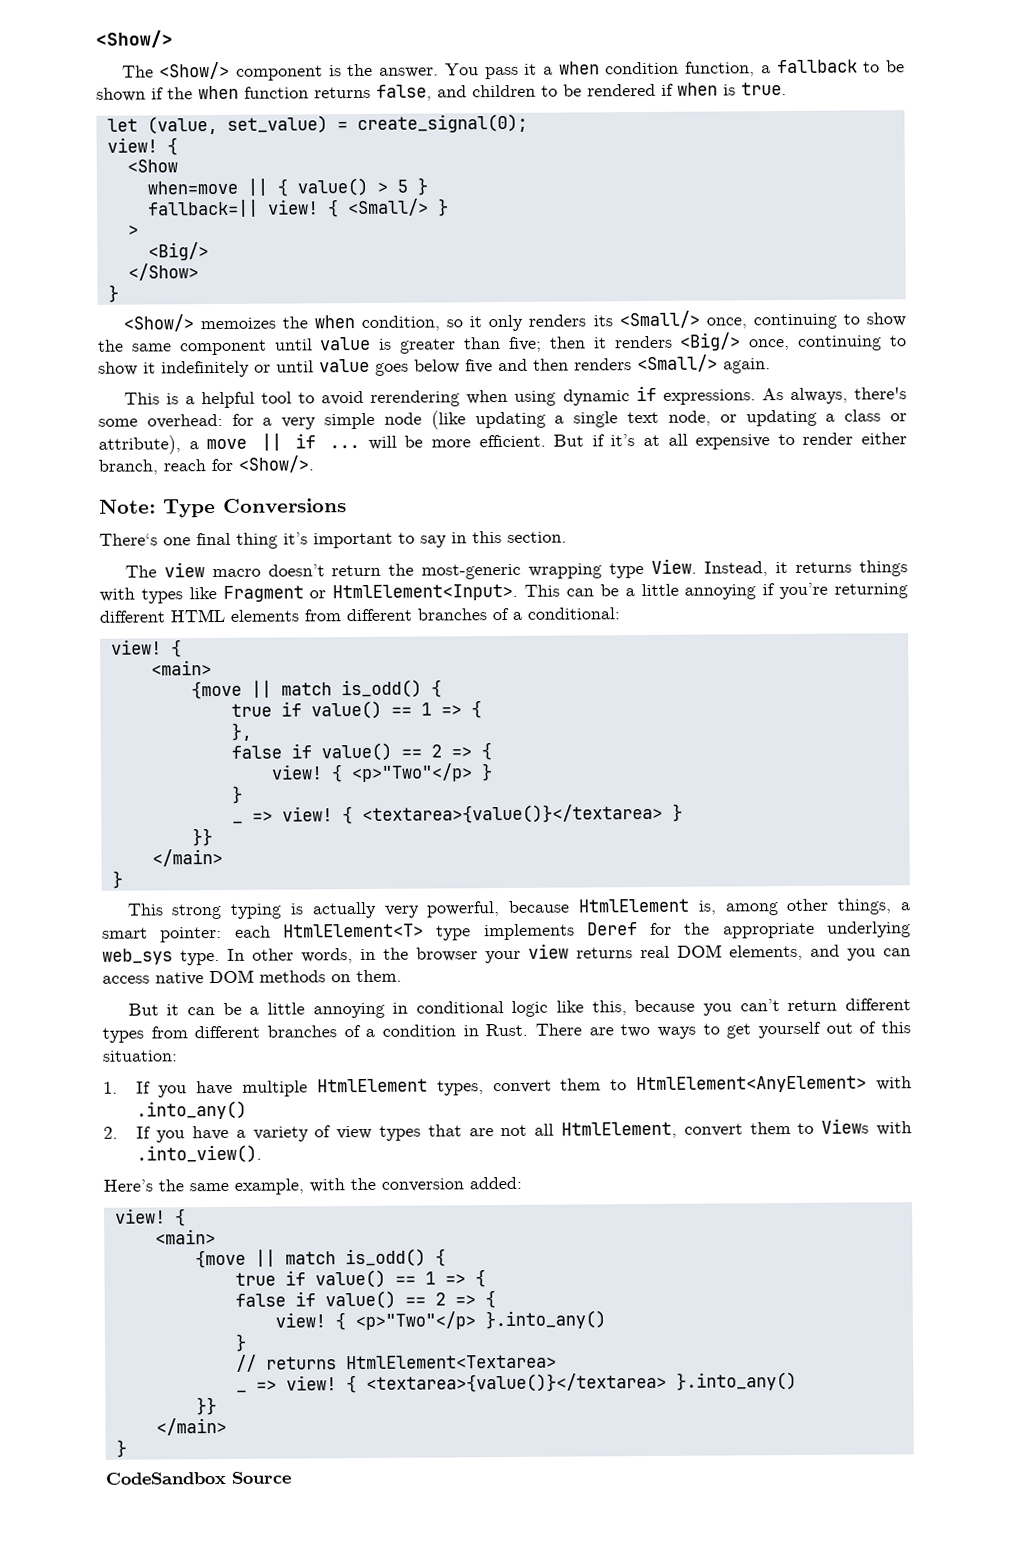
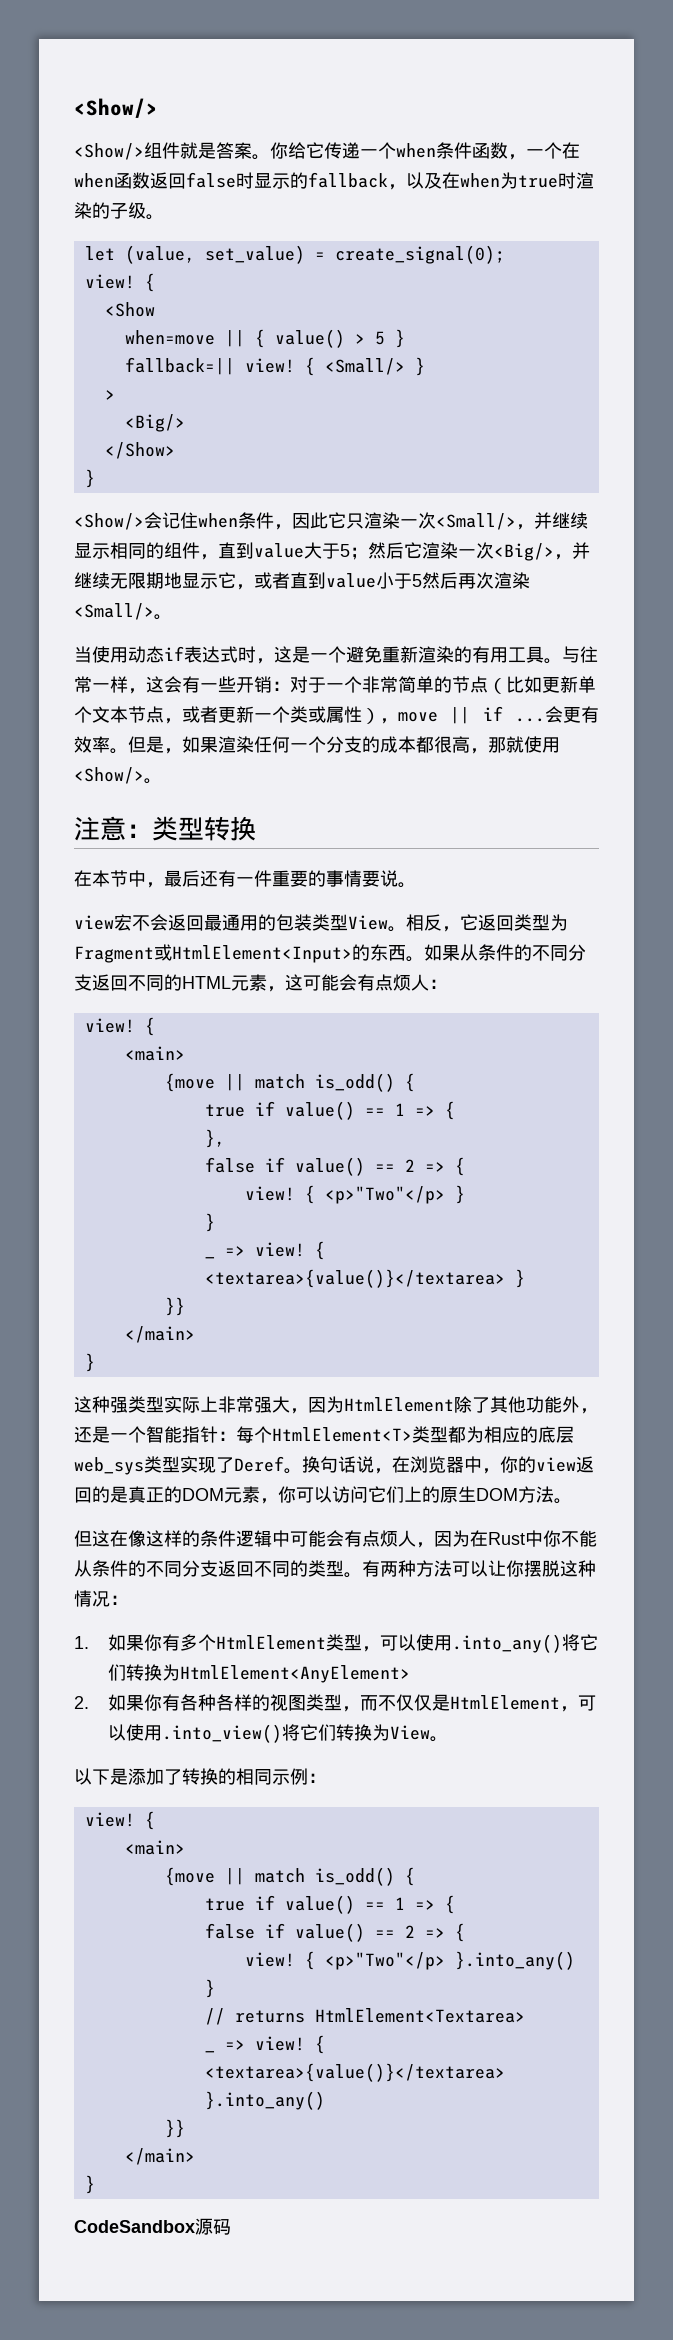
- The <Show/> component is the answer. You pass it a when condition function, a fallback to be shown if the when function returns false, and children to be rendered if when is true.
+ <Show/>组件就是答案。你给它传递一个when条件函数，一个在when函数返回false时显示的fallback，以及在when为true时渲染的子级。
- <Show/> memoizes the when condition, so it only renders its <Small/> once, continuing to show the same component until value is greater than five; then it renders <Big/> once, continuing to show it indefinitely or until value goes below five and then renders <Small/> again.
- This is a helpful tool to avoid rerendering when using dynamic if expressions. As always, there's some overhead: for a very simple node (like updating a single text node, or updating a class or attribute), a move || if ... will be more efficient. But if it’s at all expensive to render either branch, reach for <Show/>.
- Note: Type Conversions
- There‘s one final thing it’s important to say in this section.
- The view macro doesn’t return the most-generic wrapping type View. Instead, it returns things with types like Fragment or HtmlElement<Input>. This can be a little annoying if you’re returning different HTML elements from different branches of a conditional:
+ <Show/>会记住when条件，因此它只渲染一次<Small/>，并继续显示相同的组件，直到value大于5；然后它渲染一次<Big/>，并继续无限期地显示它，或者直到value小于5然后再次渲染<Small/>。
+ 当使用动态if表达式时，这是一个避免重新渲染的有用工具。与往常一样，这会有一些开销：对于一个非常简单的节点（比如更新单个文本节点，或者更新一个类或属性），move || if ...会更有效率。但是，如果渲染任何一个分支的成本都很高，那就使用<Show/>。
+ 注意：类型转换
+ 在本节中，最后还有一件重要的事情要说。
+ view宏不会返回最通用的包装类型View。相反，它返回类型为Fragment或HtmlElement<Input>的东西。如果从条件的不同分支返回不同的HTML元素，这可能会有点烦人：
- This strong typing is actually very powerful, because HtmlElement is, among other things, a smart pointer: each HtmlElement<T> type implements Deref for the appropriate underlying web_sys type. In other words, in the browser your view returns real DOM elements, and you can access native DOM methods on them.
- But it can be a little annoying in conditional logic like this, because you can’t return different types from different branches of a condition in Rust. There are two ways to get yourself out of this situation:
- 1. If you have multiple HtmlElement types, convert them to HtmlElement<AnyElement> with .into_any()
+ 这种强类型实际上非常强大，因为HtmlElement除了其他功能外，还是一个智能指针：每个HtmlElement<T>类型都为相应的底层web_sys类型实现了Deref。换句话说，在浏览器中，你的view返回的是真正的DOM元素，你可以访问它们上的原生DOM方法。
+ 但这在像这样的条件逻辑中可能会有点烦人，因为在Rust中你不能从条件的不同分支返回不同的类型。有两种方法可以让你摆脱这种情况：
+ 1.如果你有多个HtmlElement类型，可以使用.into_any()将它们转换为HtmlElement<AnyElement>
- 2. If you have a variety of view types that are not all HtmlElement, convert them to Views with .into_view().
- Here’s the same example, with the conversion added:
+ 2.如果你有各种各样的视图类型，而不仅仅是HtmlElement，可以使用.into_view()将它们转换为View。
+ 以下是添加了转换的相同示例：
- CodeSandbox Source
+ CodeSandbox源码

